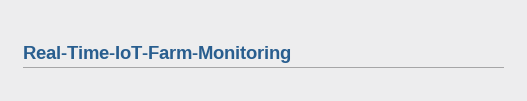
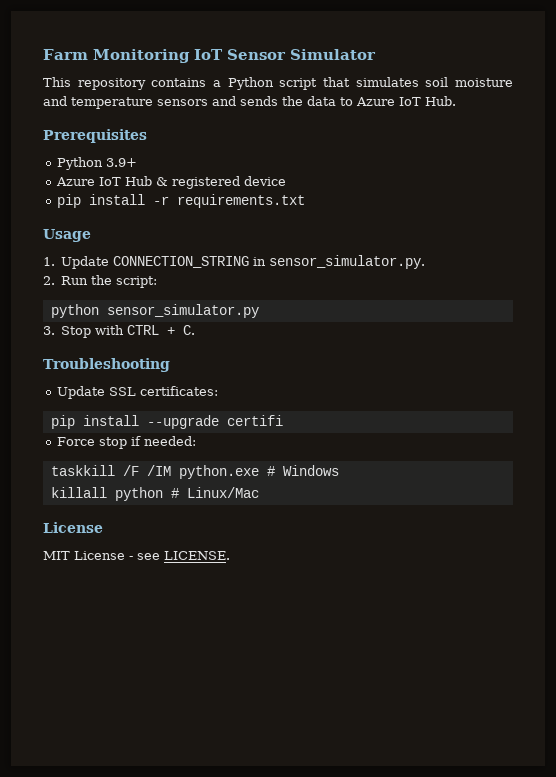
- Real-Time-IoT-Farm-Monitoring
+ Farm Monitoring IoT Sensor Simulator
+ This repository contains a Python script that simulates soil moisture and temperature sensors and sends the data to Azure IoT Hub.
+ Prerequisites
+ Python 3.9+
+ Azure IoT Hub & registered device
+ pip install -r requirements.txt
+ Usage
+ 1. Update CONNECTION_STRING in sensor_simulator.py.
+ 2. Run the script:
+ python sensor_simulator.py
+ 3. Stop with CTRL + C.
+ Troubleshooting
+ Update SSL certificates:
+ pip install --upgrade certifi
+ Force stop if needed:
+ taskkill /F /IM python.exe # Windows
+ killall python # Linux/Mac
+ License
+ MIT License - see LICENSE.

